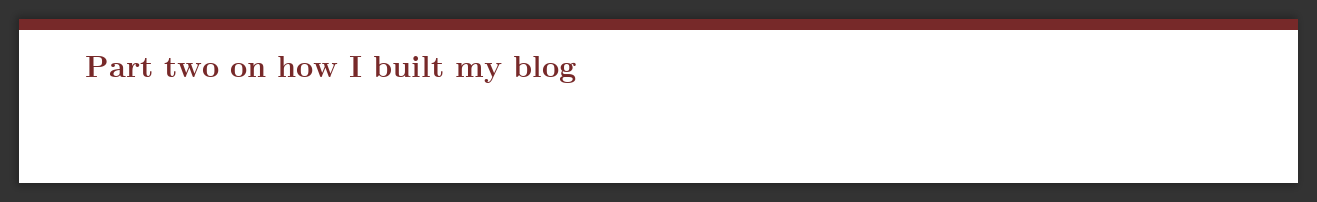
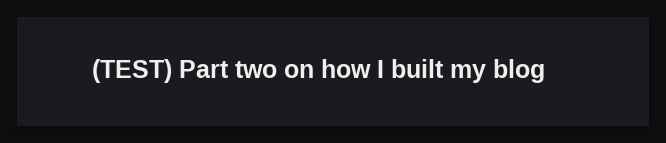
- Part two on how I built my blog
+ (TEST) Part two on how I built my blog

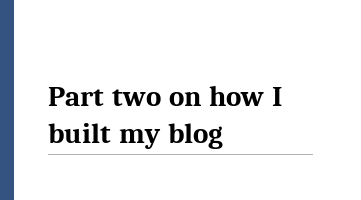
- (TEST) Part two on how I built my blog
+ Part two on how I built my blog

